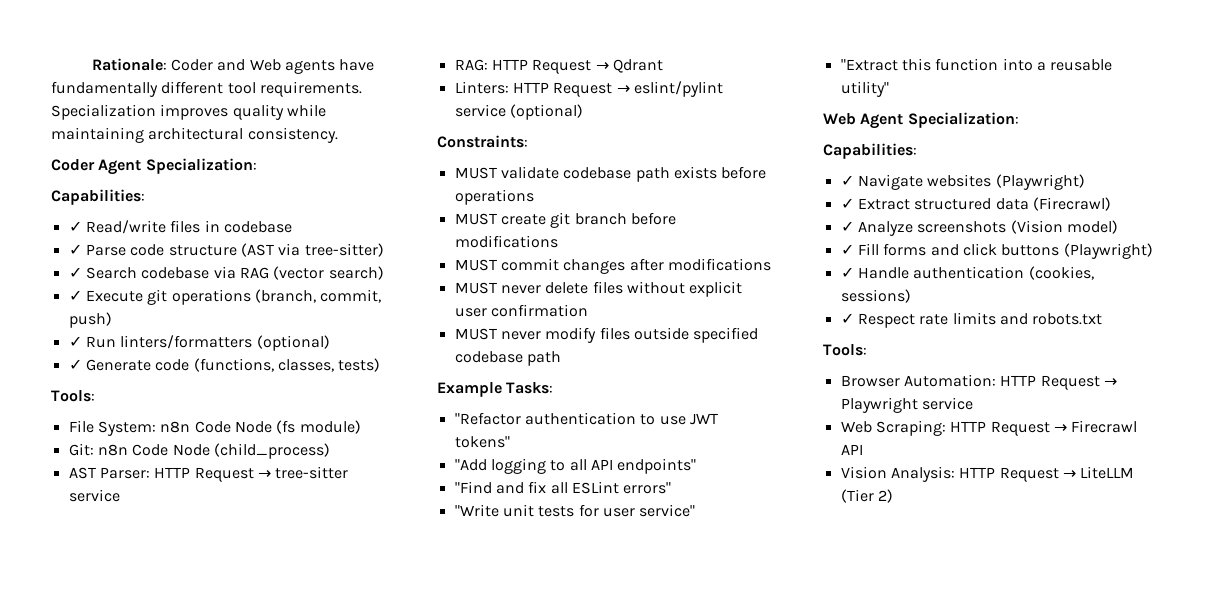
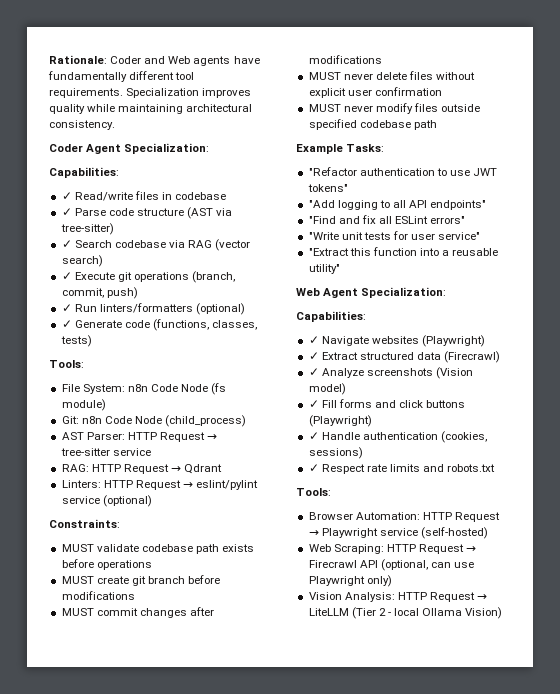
- Browser Automation: HTTP Request → Playwright service
+ Browser Automation: HTTP Request → Playwright service (self-hosted)
- Web Scraping: HTTP Request → Firecrawl API
+ Web Scraping: HTTP Request → Firecrawl API (optional, can use Playwright only)
- Vision Analysis: HTTP Request → LiteLLM (Tier 2)
+ Vision Analysis: HTTP Request → LiteLLM (Tier 2 - local Ollama Vision)

